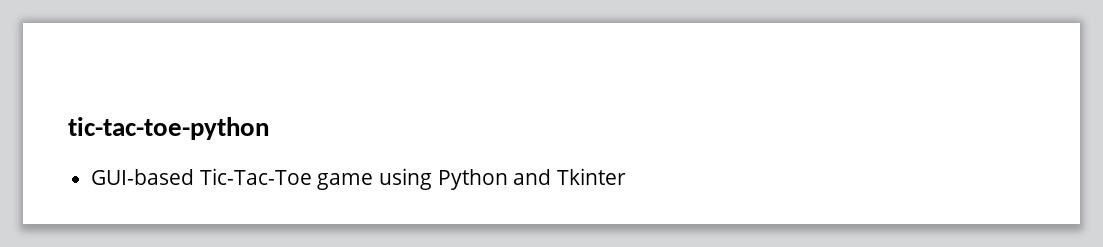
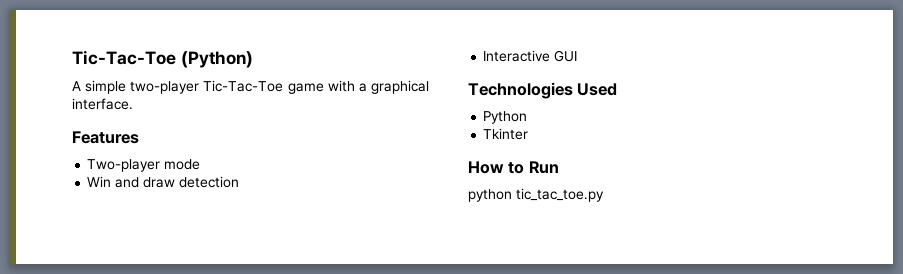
- tic-tac-toe-python
- GUI-based Tic-Tac-Toe game using Python and Tkinter
+ Tic-Tac-Toe (Python)
+ A simple two-player Tic-Tac-Toe game with a graphical interface.
+ Features
+ Two-player mode
+ Win and draw detection
+ Interactive GUI
+ Technologies Used
+ Python
+ Tkinter
+ How to Run
+ python tic_tac_toe.py

